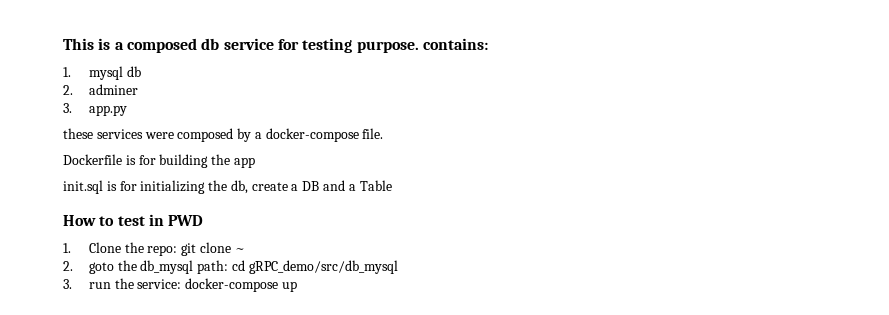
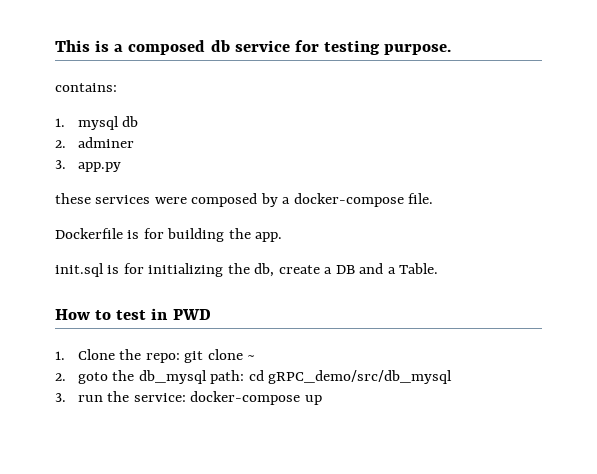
- This is a composed db service for testing purpose. contains:
+ This is a composed db service for testing purpose.
+ contains:
- Dockerfile is for building the app
+ Dockerfile is for building the app.
- init.sql is for initializing the db, create a DB and a Table
+ init.sql is for initializing the db, create a DB and a Table.

